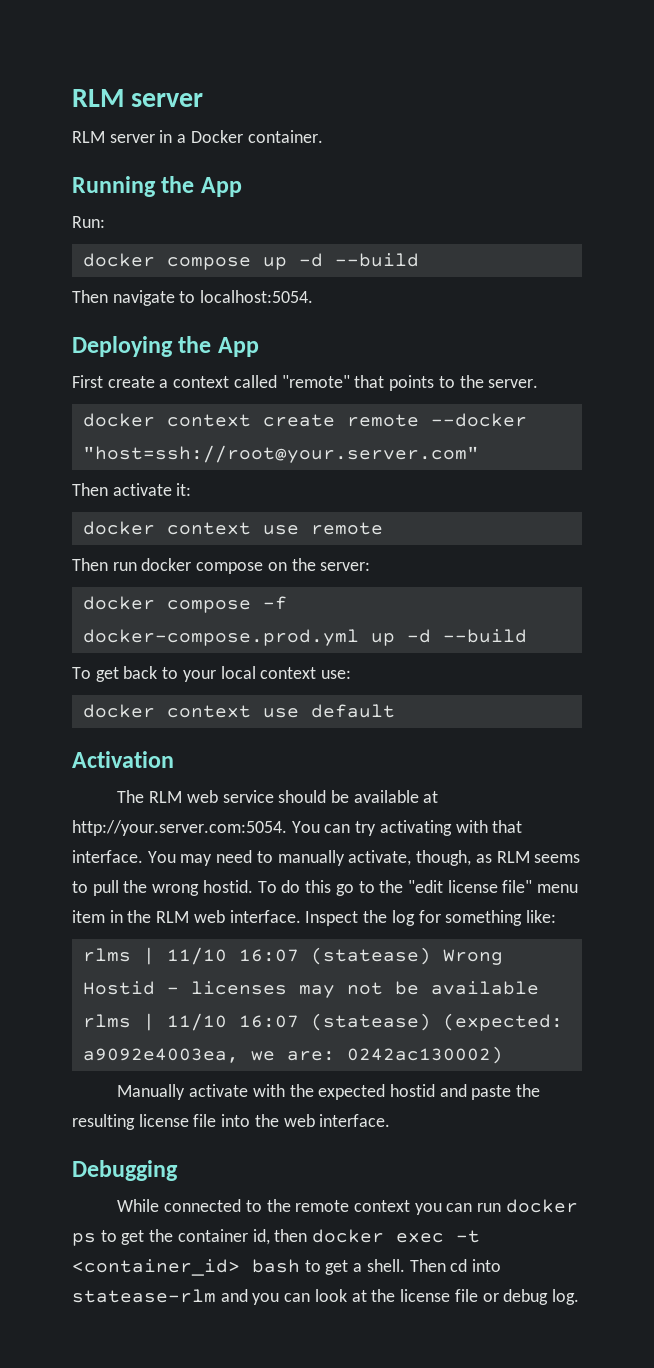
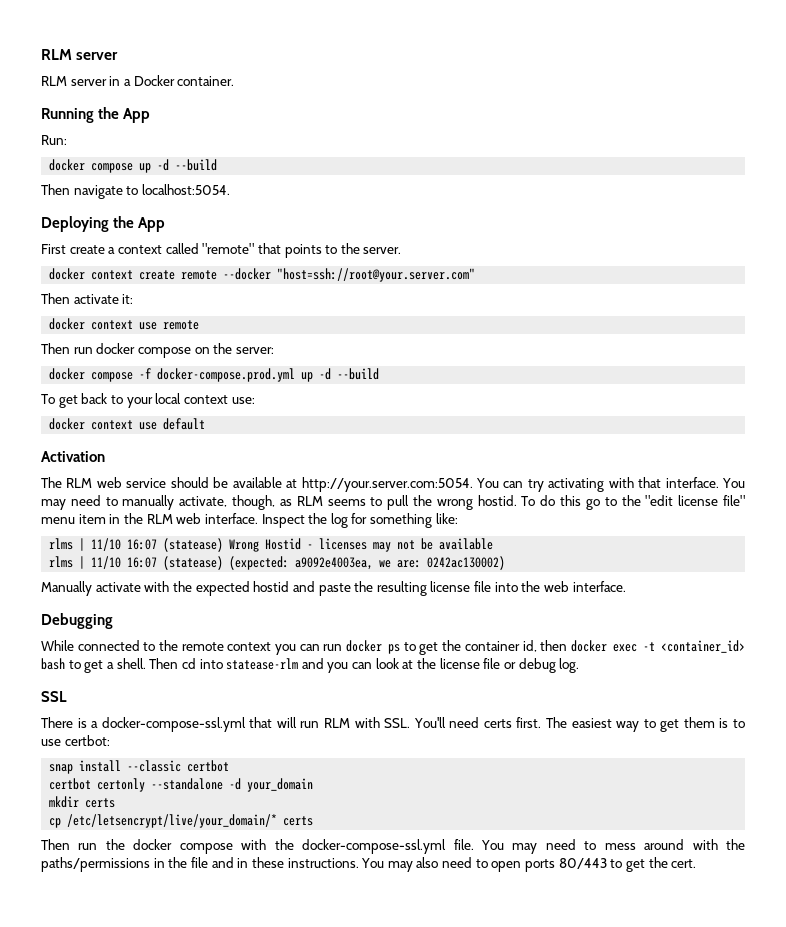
+ SSL
+ There is a docker-compose-ssl.yml that will run RLM with SSL. You'll need certs first. The easiest way to get them is to use certbot:
+ snap install --classic certbot
+ certbot certonly --standalone -d your_domain
+ mkdir certs
+ cp /etc/letsencrypt/live/your_domain/* certs
+ Then run the docker compose with the docker-compose-ssl.yml file. You may need to mess around with the paths/permissions in the file and in these instructions. You may also need to open ports 80/443 to get the cert.

